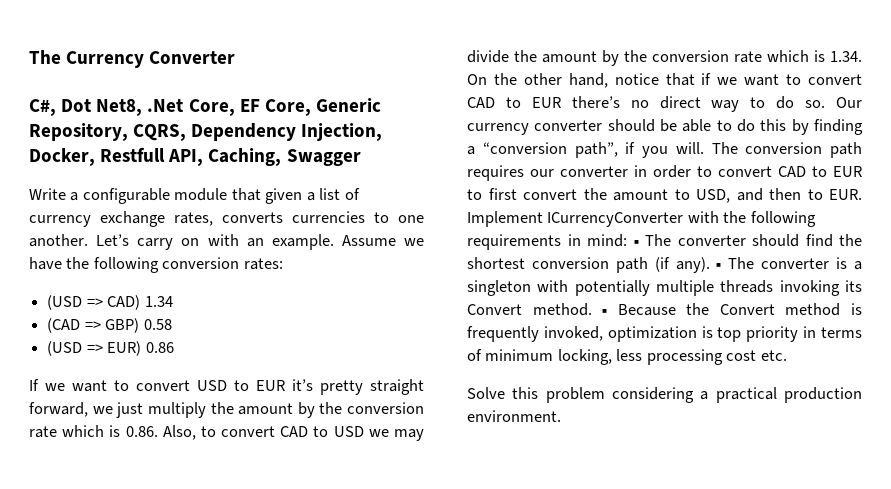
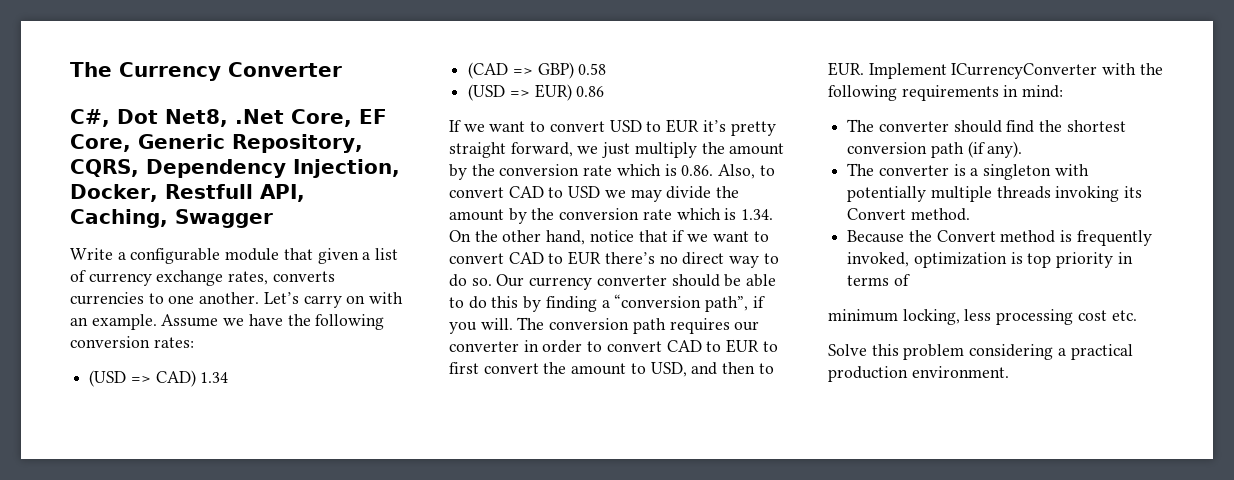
- The conversion path requires our converter in order to convert CAD to EUR to first convert the amount to USD, and then to EUR. Implement ICurrencyConverter with the following requirements in mind: ▪ The converter should find the shortest conversion path (if any). ▪ The converter is a singleton with potentially multiple threads invoking its Convert method. ▪ Because the Convert method is frequently invoked, optimization is top priority in terms of minimum locking, less processing cost etc.
+ The conversion path requires our converter in order to convert CAD to EUR to first convert the amount to USD, and then to EUR. Implement ICurrencyConverter with the following requirements in mind:
+ The converter should find the shortest conversion path (if any).
+ The converter is a singleton with potentially multiple threads invoking its Convert method.
+ Because the Convert method is frequently invoked, optimization is top priority in terms of
+ minimum locking, less processing cost etc.

